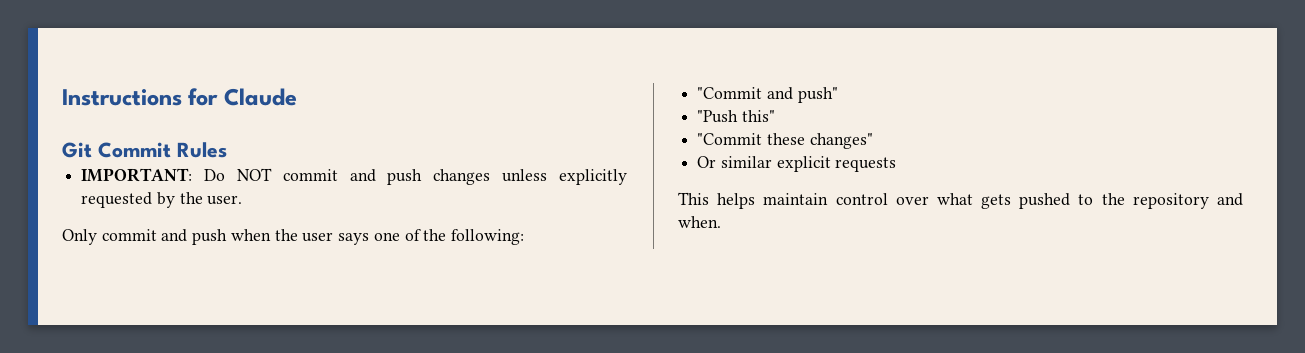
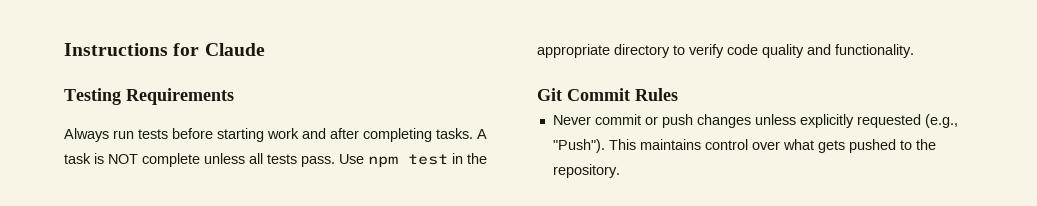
+ Testing Requirements
+ Always run tests before starting work and after completing tasks. A task is NOT complete unless all tests pass. Use npm test in the appropriate directory to verify code quality and functionality.
  Git Commit Rules
- IMPORTANT: Do NOT commit and push changes unless explicitly requested by the user.
- Only commit and push when the user says one of the following:
- "Commit and push"
- "Push this"
- "Commit these changes"
- Or similar explicit requests
- This helps maintain control over what gets pushed to the repository and when.
+ Never commit or push changes unless explicitly requested (e.g., "Push"). This maintains control over what gets pushed to the repository.

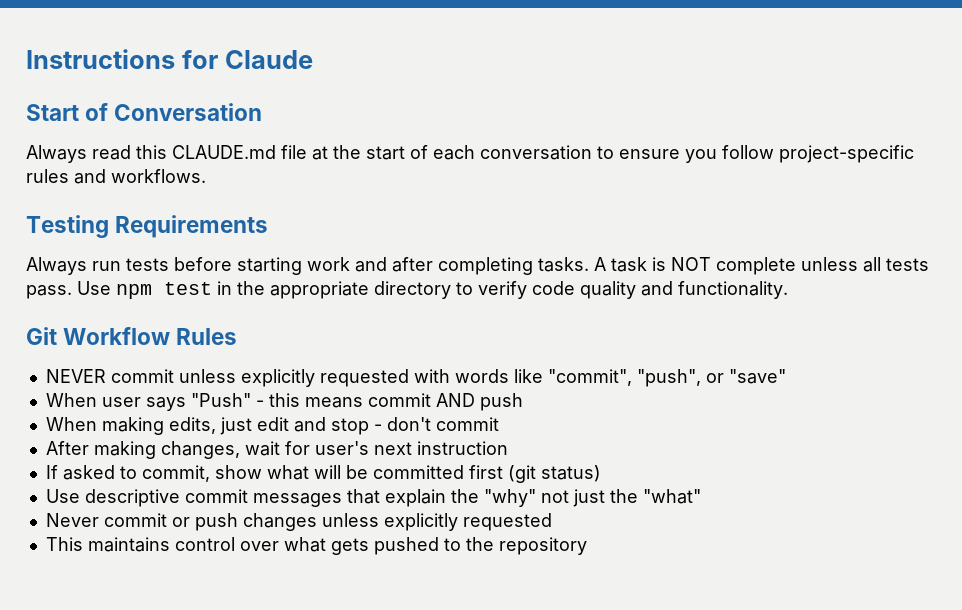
+ Start of Conversation
+ Always read this CLAUDE.md file at the start of each conversation to ensure you follow project-specific rules and workflows.
- Git Commit Rules
+ Git Workflow Rules
+ NEVER commit unless explicitly requested with words like "commit", "push", or "save"
+ When user says "Push" - this means commit AND push
+ When making edits, just edit and stop - don't commit
+ After making changes, wait for user's next instruction
+ If asked to commit, show what will be committed first (git status)
+ Use descriptive commit messages that explain the "why" not just the "what"
- Never commit or push changes unless explicitly requested (e.g., "Push"). This maintains control over what gets pushed to the repository.
+ Never commit or push changes unless explicitly requested
+ This maintains control over what gets pushed to the repository

